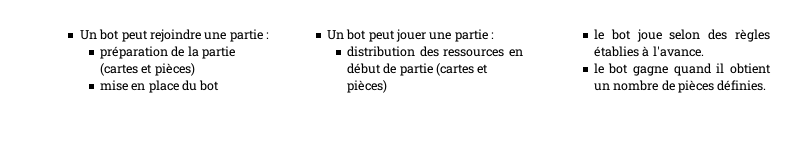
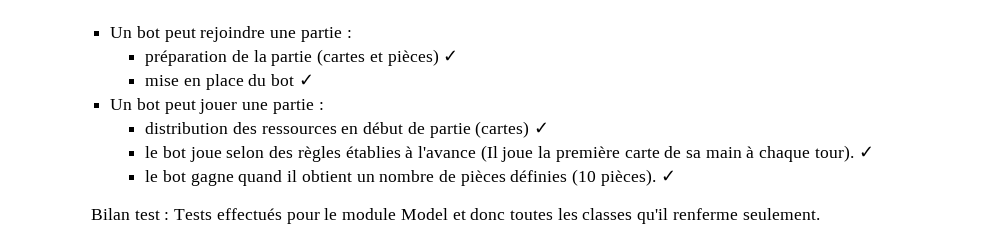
- préparation de la partie (cartes et pièces)
+ préparation de la partie (cartes et pièces) ✓
- mise en place du bot
+ mise en place du bot ✓
- distribution des ressources en début de partie (cartes et pièces)
+ distribution des ressources en début de partie (cartes) ✓
- le bot joue selon des règles établies à l'avance.
+ le bot joue selon des règles établies à l'avance (Il joue la première carte de sa main à chaque tour). ✓
- le bot gagne quand il obtient un nombre de pièces définies.
+ le bot gagne quand il obtient un nombre de pièces définies (10 pièces). ✓
+ Bilan test : Tests effectués pour le module Model et donc toutes les classes qu'il renferme seulement.

